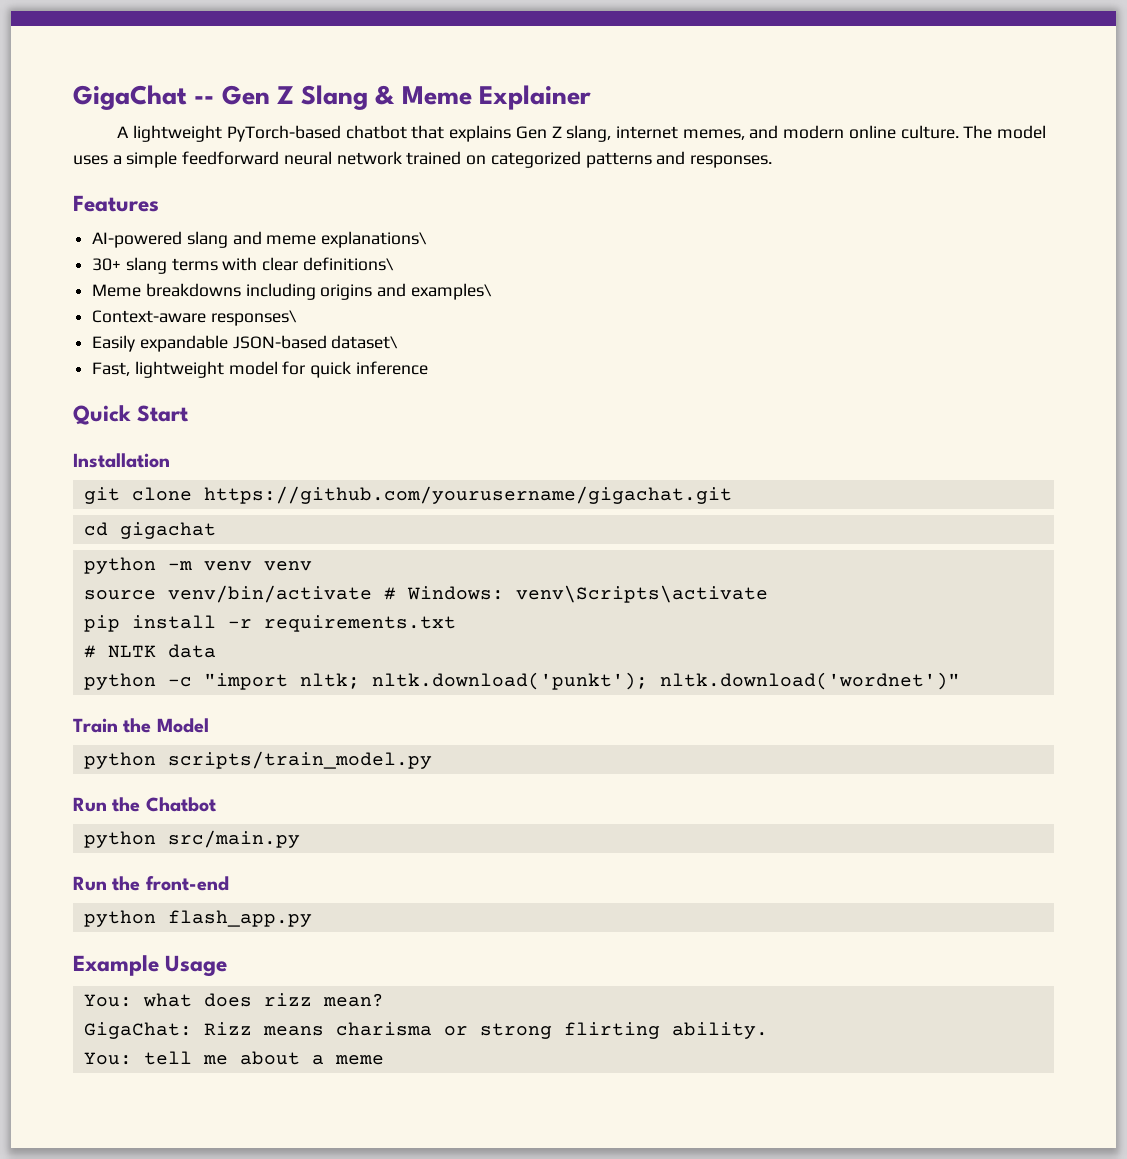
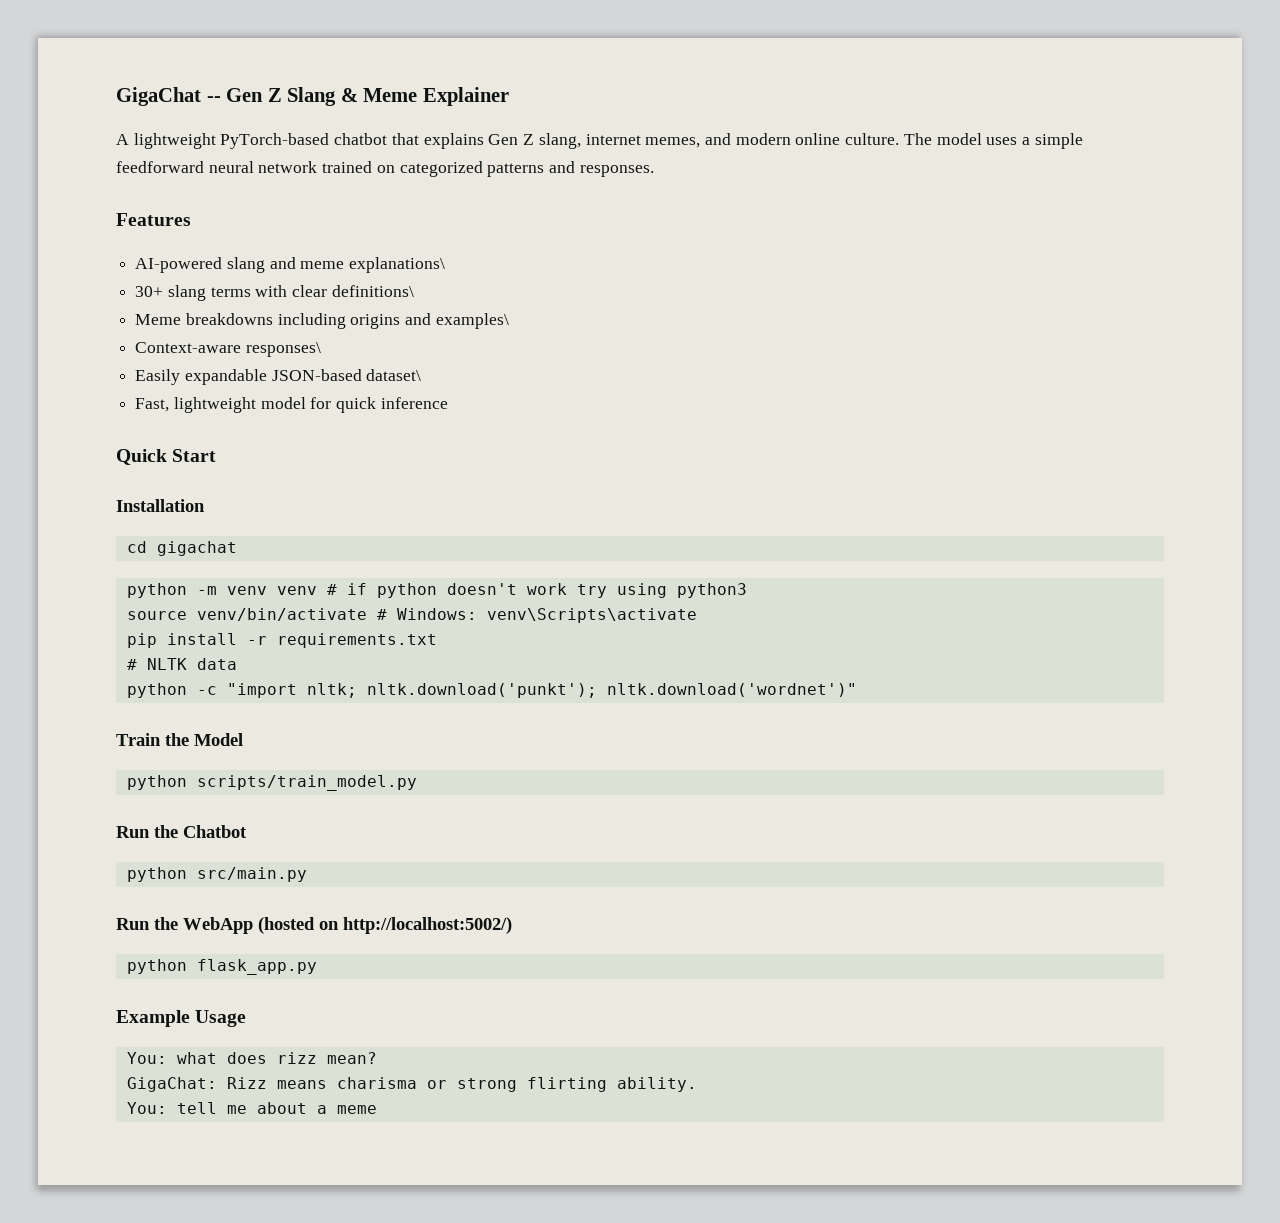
- git clone https://github.com/yourusername/gigachat.git
- python -m venv venv
+ python -m venv venv # if python doesn't work try using python3
- Run the front-end
- python flash_app.py
+ Run the WebApp (hosted on http://localhost:5002/)
+ python flask_app.py

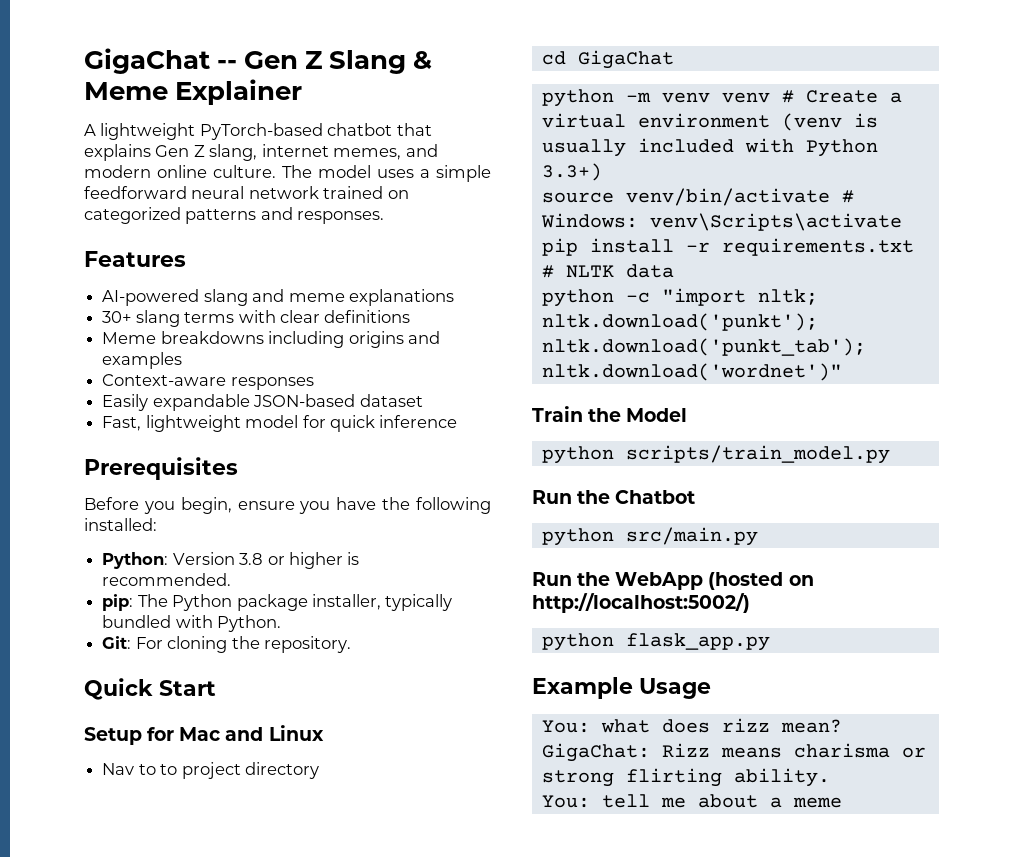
- AI-powered slang and meme explanations\
+ AI-powered slang and meme explanations
- 30+ slang terms with clear definitions\
+ 30+ slang terms with clear definitions
- Meme breakdowns including origins and examples\
+ Meme breakdowns including origins and examples
- Context-aware responses\
+ Context-aware responses
- Easily expandable JSON-based dataset\
+ Easily expandable JSON-based dataset
+ Prerequisites
+ Before you begin, ensure you have the following installed:
+ Python: Version 3.8 or higher is recommended.
+ pip: The Python package installer, typically bundled with Python.
+ Git: For cloning the repository.
  Quick Start
- Installation
+ Setup for Mac and Linux
+ Nav to to project directory
- cd gigachat
+ cd GigaChat
- python -m venv venv # if python doesn't work try using python3
+ python -m venv venv # Create a virtual environment (venv is usually included with Python 3.3+)
- python -c "import nltk; nltk.download('punkt'); nltk.download('wordnet')"
+ python -c "import nltk; nltk.download('punkt'); nltk.download('punkt_tab'); nltk.download('wordnet')"

